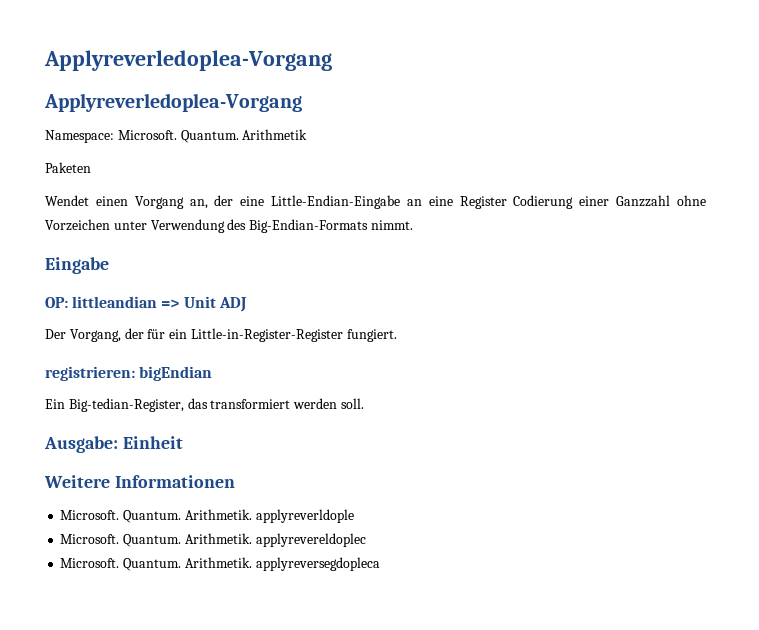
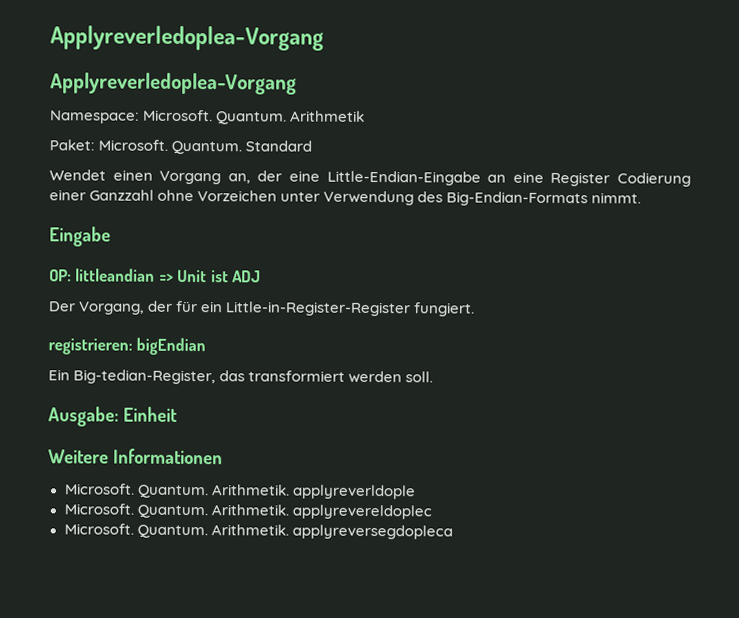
- Paketen
+ Paket: Microsoft. Quantum. Standard
- OP: littleandian => Unit ADJ
+ OP: littleandian => Unit ist ADJ

